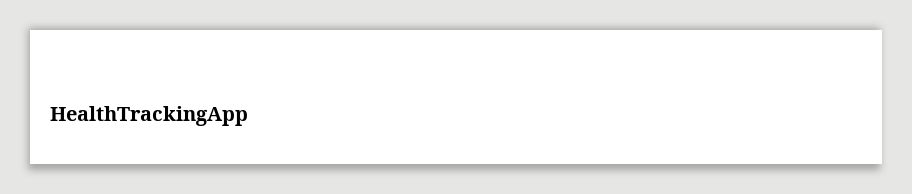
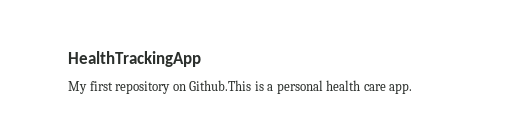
+ My first repository on Github.This is a personal health care app.

